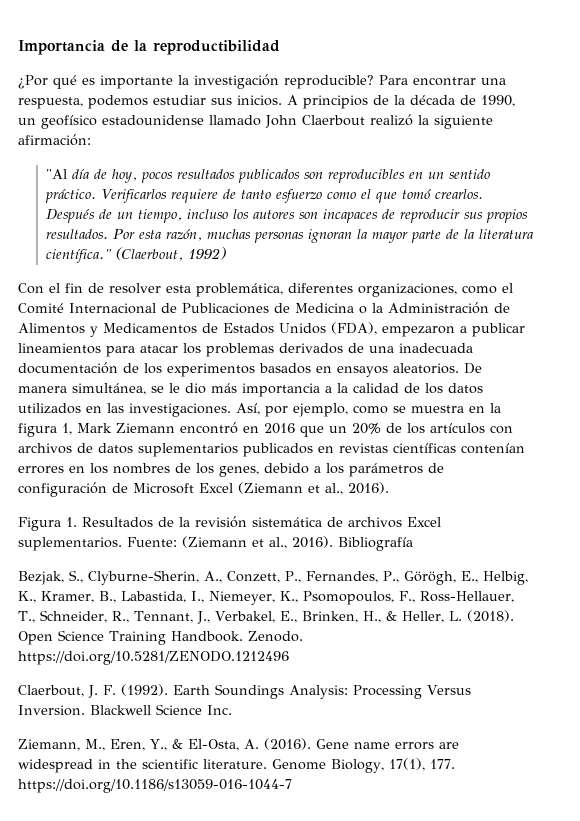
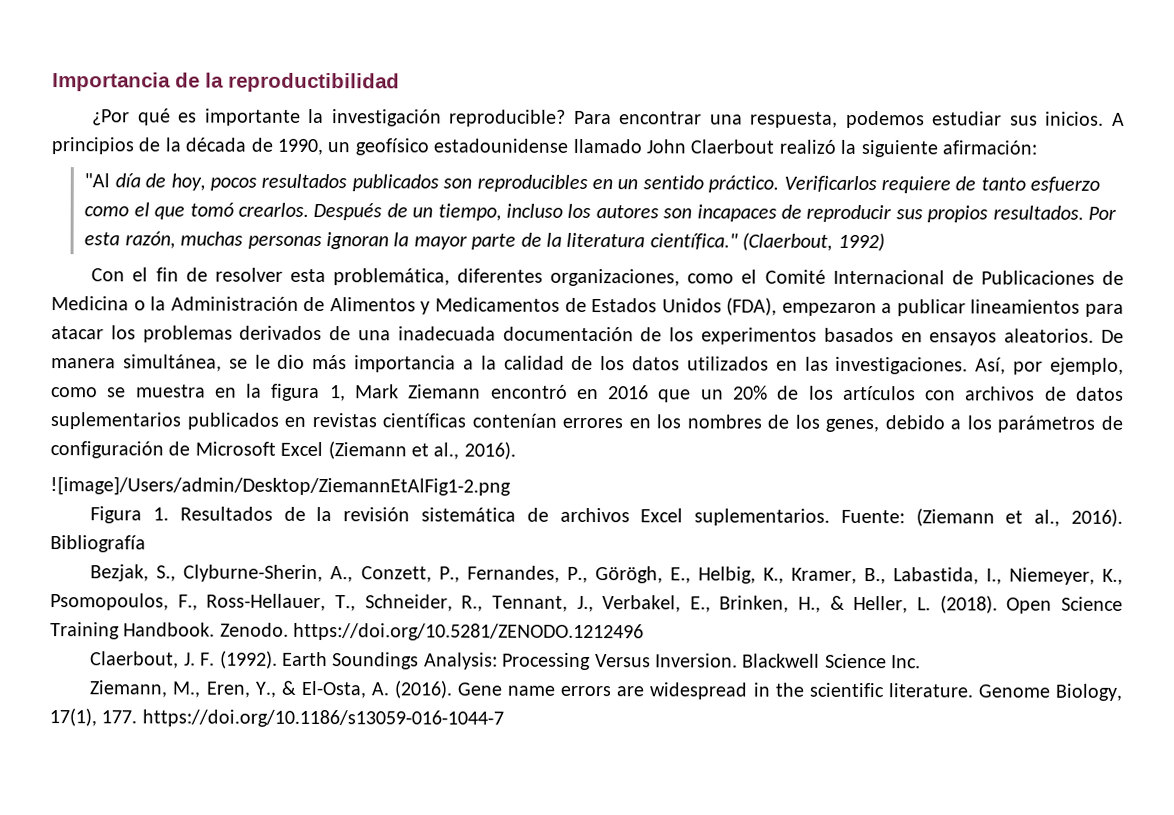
+ ![image]/Users/admin/Desktop/ZiemannEtAlFig1-2.png

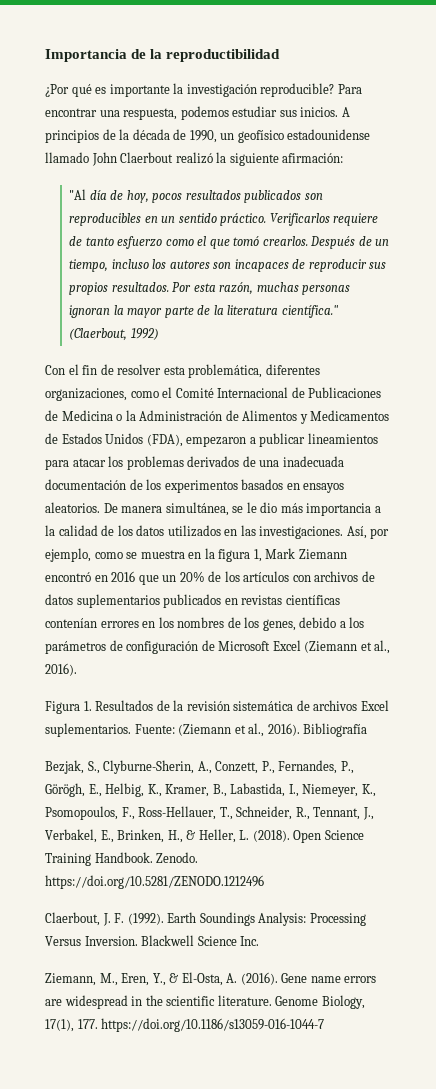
- ![image]/Users/admin/Desktop/ZiemannEtAlFig1-2.png

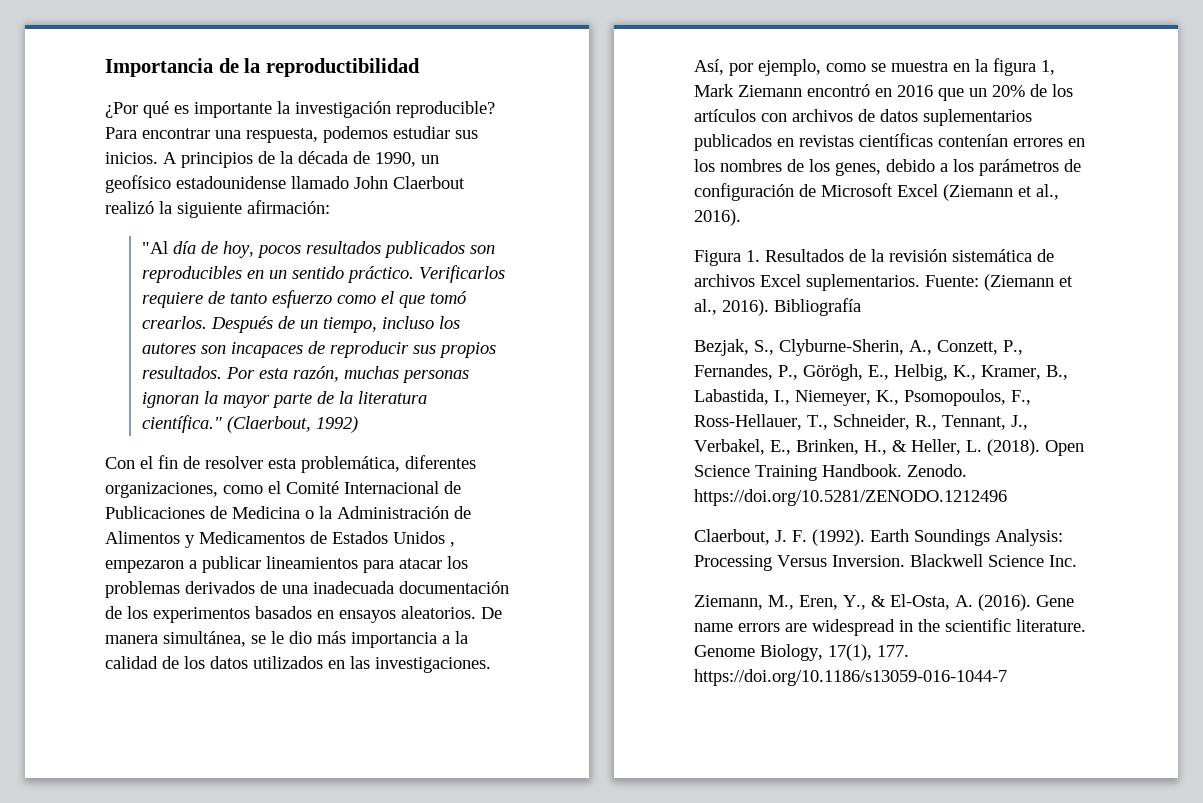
- Con el fin de resolver esta problemática, diferentes organizaciones, como el Comité Internacional de Publicaciones de Medicina o la Administración de Alimentos y Medicamentos de Estados Unidos (FDA), empezaron a publicar lineamientos para atacar los problemas derivados de una inadecuada documentación de los experimentos basados en ensayos aleatorios.
+ Con el fin de resolver esta problemática, diferentes organizaciones, como el Comité Internacional de Publicaciones de Medicina o la Administración de Alimentos y Medicamentos de Estados Unidos , empezaron a publicar lineamientos para atacar los problemas derivados de una inadecuada documentación de los experimentos basados en ensayos aleatorios.

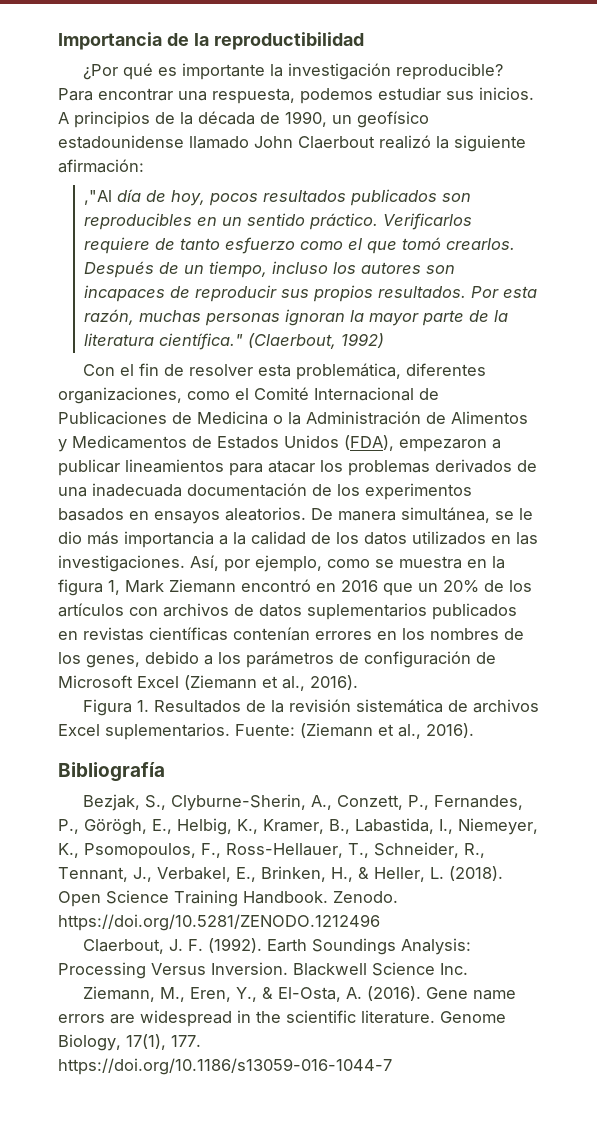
- "Al día de hoy, pocos resultados publicados son reproducibles en un sentido práctico.
+ ,"Al día de hoy, pocos resultados publicados son reproducibles en un sentido práctico.
- Con el fin de resolver esta problemática, diferentes organizaciones, como el Comité Internacional de Publicaciones de Medicina o la Administración de Alimentos y Medicamentos de Estados Unidos , empezaron a publicar lineamientos para atacar los problemas derivados de una inadecuada documentación de los experimentos basados en ensayos aleatorios.
+ Con el fin de resolver esta problemática, diferentes organizaciones, como el Comité Internacional de Publicaciones de Medicina o la Administración de Alimentos y Medicamentos de Estados Unidos (FDA), empezaron a publicar lineamientos para atacar los problemas derivados de una inadecuada documentación de los experimentos basados en ensayos aleatorios.
- Fuente: (Ziemann et al., 2016). Bibliografía
+ Fuente: (Ziemann et al., 2016).
+ Bibliografía

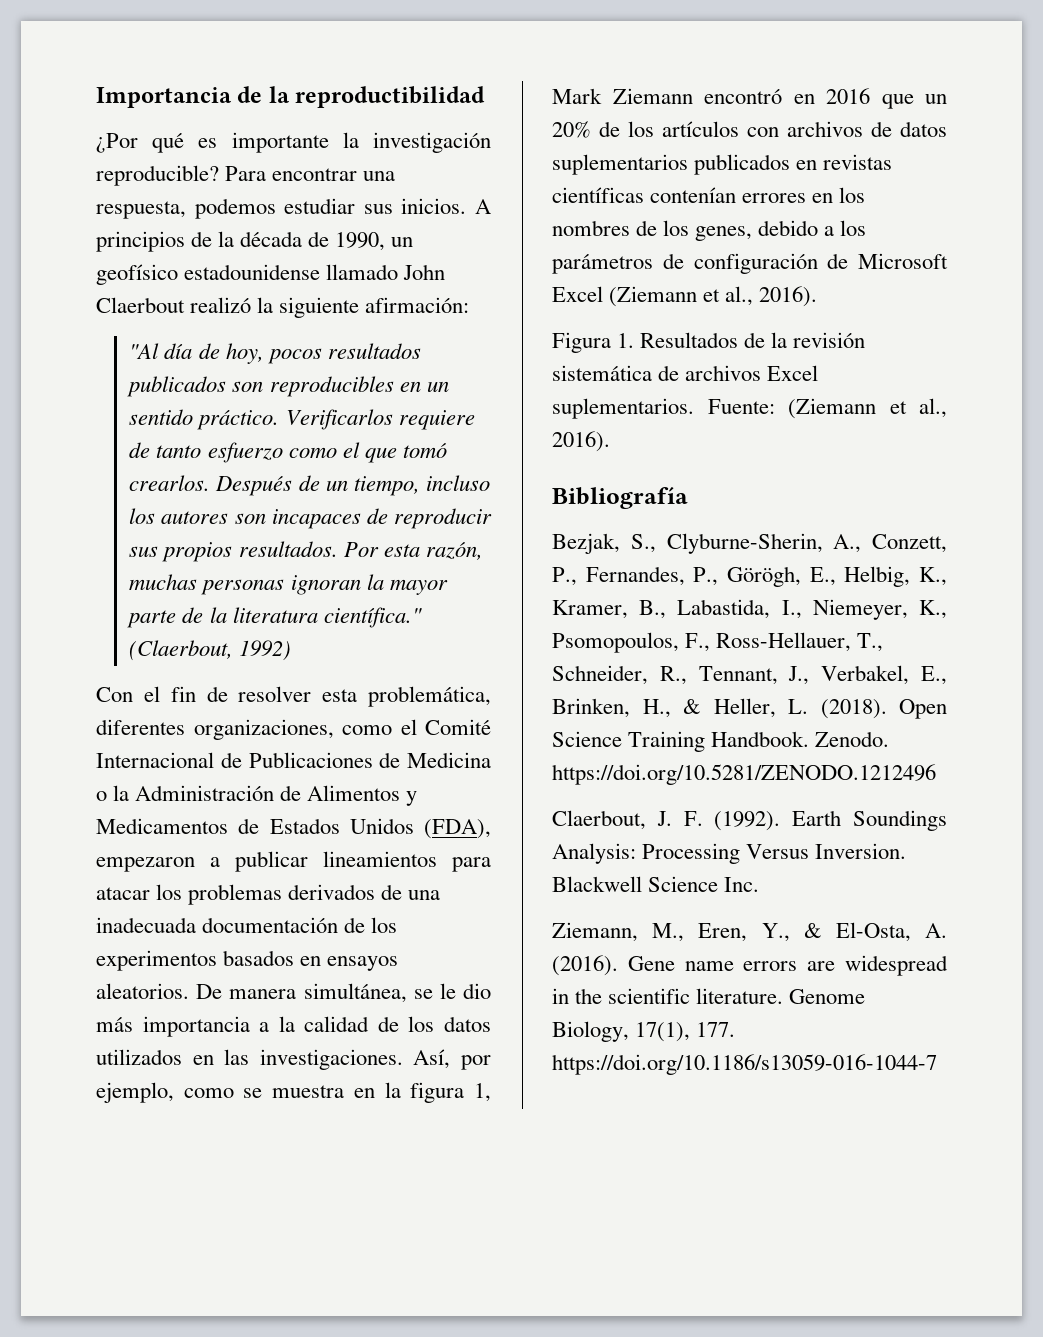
- ,"Al día de hoy, pocos resultados publicados son reproducibles en un sentido práctico.
+ "Al día de hoy, pocos resultados publicados son reproducibles en un sentido práctico.

